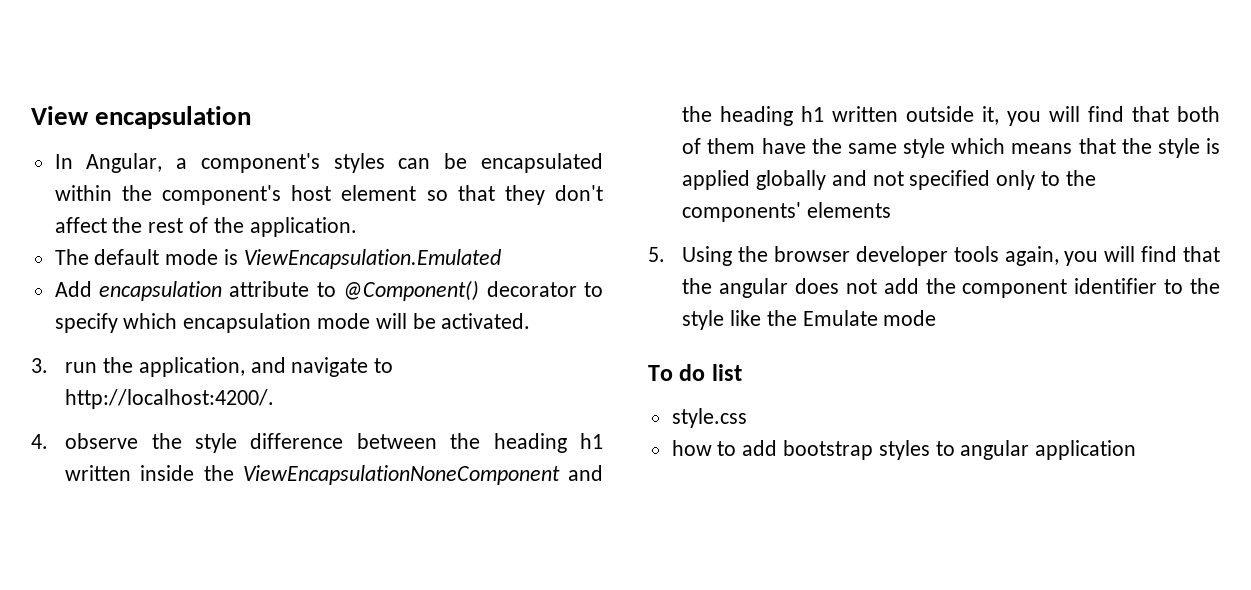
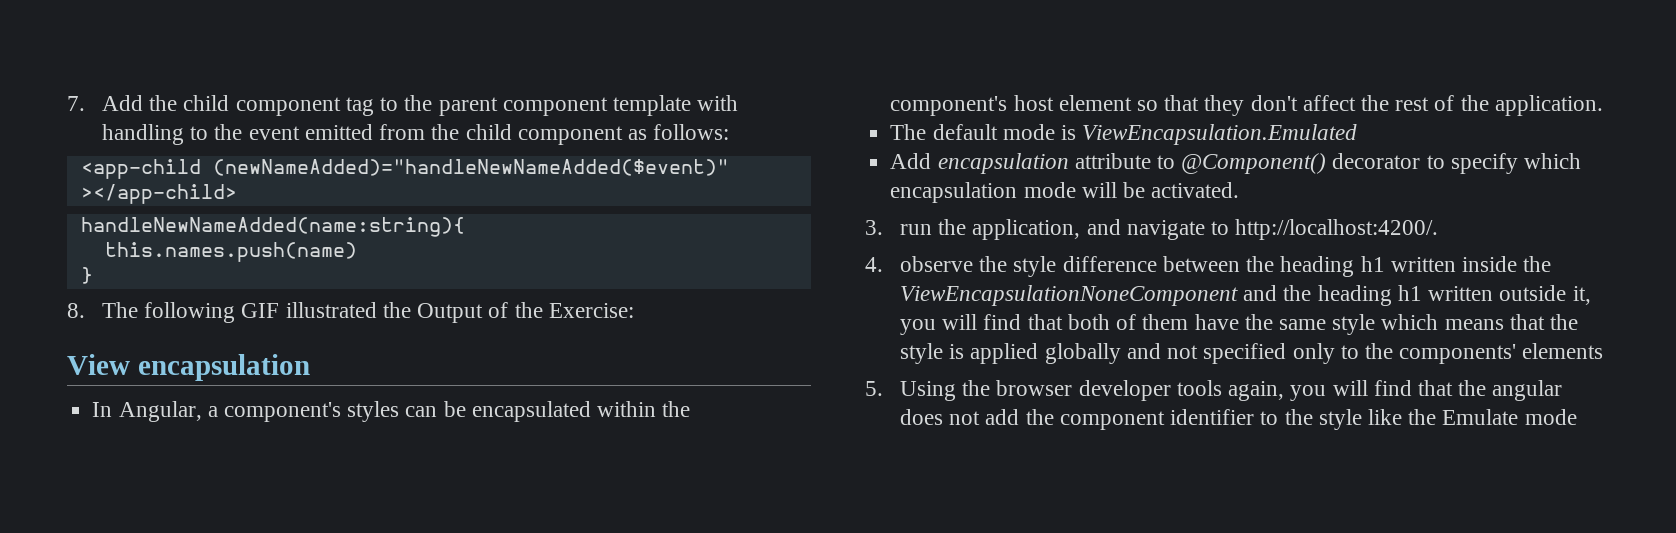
+ 7. Add the child component tag to the parent component template with handling to the event emitted from the child component as follows:
+ <app-child (newNameAdded)="handleNewNameAdded($event)" ></app-child>
+ handleNewNameAdded(name:string){
+ this.names.push(name)
+ }
+ 8. The following GIF illustrated the Output of the Exercise:
- To do list
- style.css
- how to add bootstrap styles to angular application

